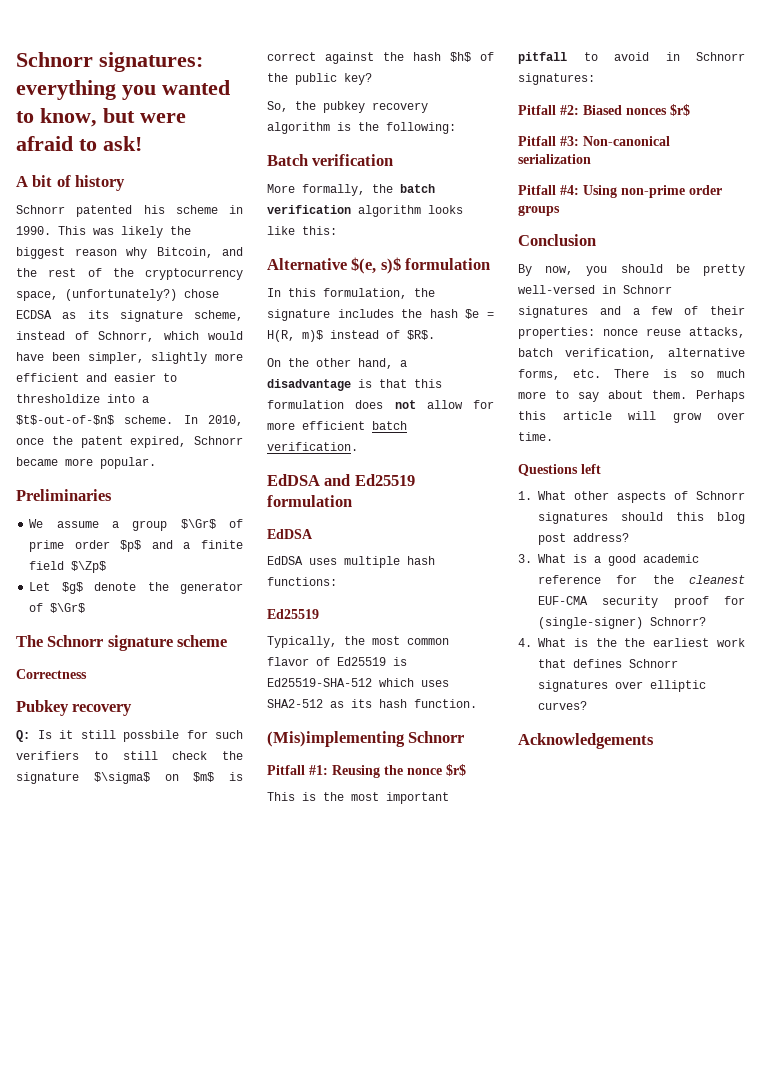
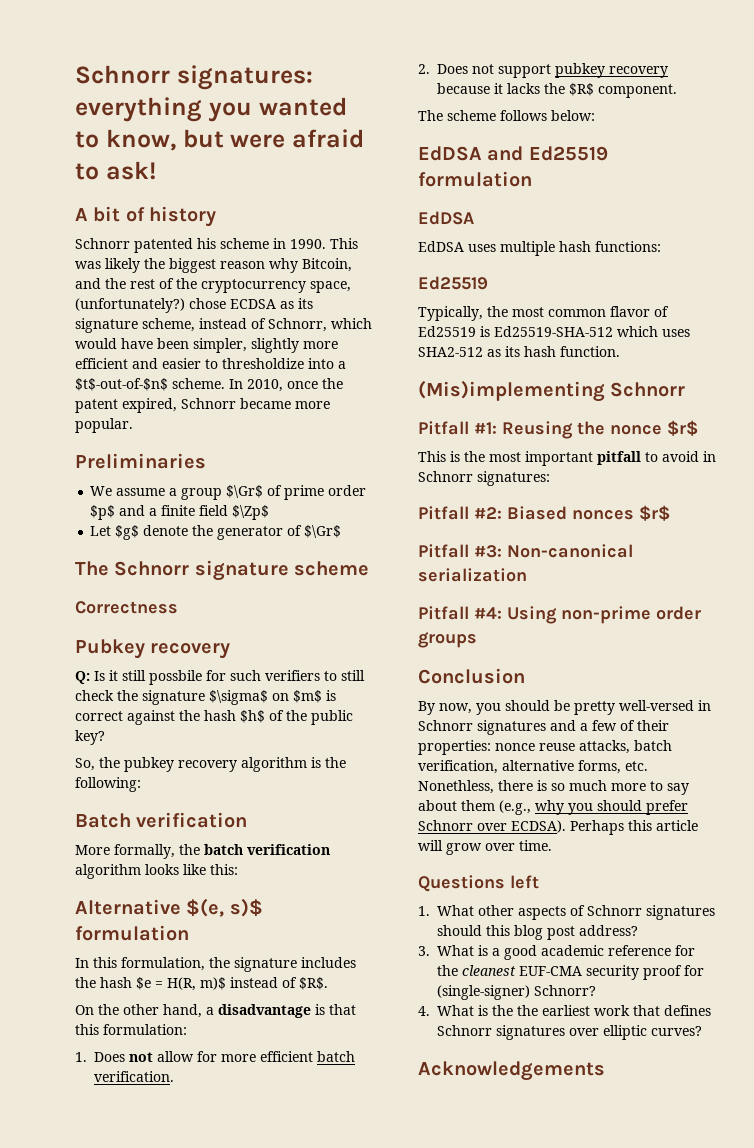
- On the other hand, a disadvantage is that this formulation does not allow for more efficient batch verification.
+ On the other hand, a disadvantage is that this formulation:
+ 1. Does not allow for more efficient batch verification.
+ 2. Does not support pubkey recovery because it lacks the $R$ component.
+ The scheme follows below:
- By now, you should be pretty well-versed in Schnorr signatures and a few of their properties: nonce reuse attacks, batch verification, alternative forms, etc. There is so much more to say about them.
+ By now, you should be pretty well-versed in Schnorr signatures and a few of their properties: nonce reuse attacks, batch verification, alternative forms, etc. Nonethless, there is so much more to say about them (e.g., why you should prefer Schnorr over ECDSA).

